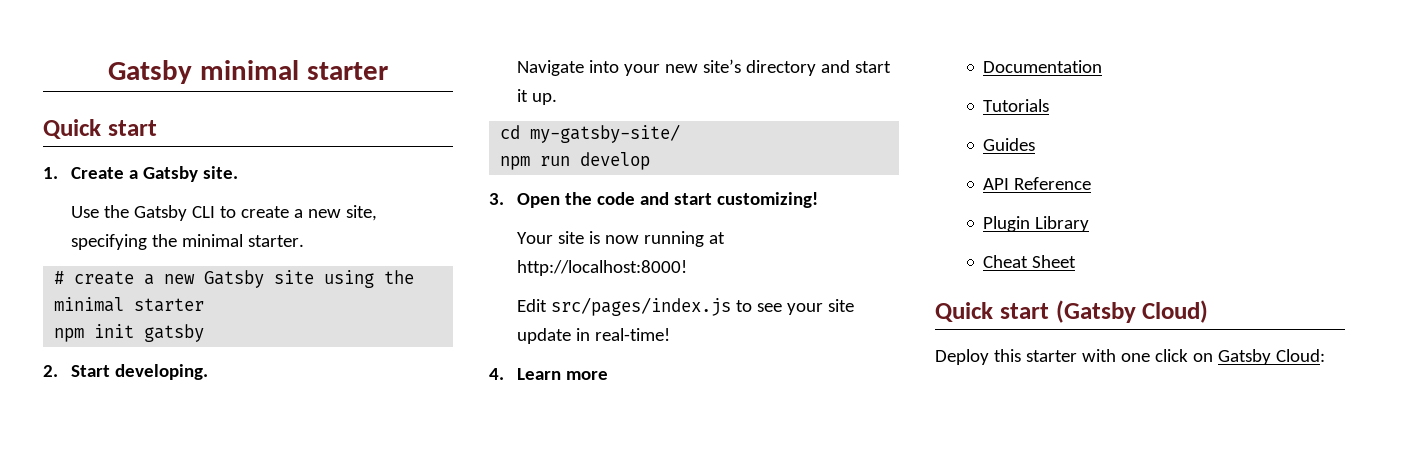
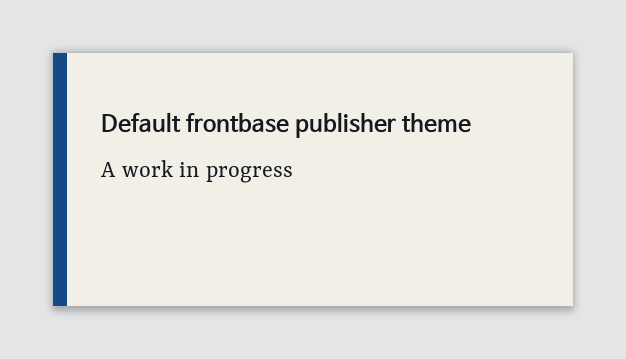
- Gatsby minimal starter
- Quick start
- 1. Create a Gatsby site.
- Use the Gatsby CLI to create a new site, specifying the minimal starter.
- # create a new Gatsby site using the minimal starter
- npm init gatsby
- 2. Start developing.
- Navigate into your new site’s directory and start it up.
- cd my-gatsby-site/
- npm run develop
- 3. Open the code and start customizing!
- Your site is now running at http://localhost:8000!
- Edit src/pages/index.js to see your site update in real-time!
- 4. Learn more
- Documentation
- Tutorials
- Guides
- API Reference
- Plugin Library
- Cheat Sheet
- Quick start (Gatsby Cloud)
- Deploy this starter with one click on Gatsby Cloud:
+ Default frontbase publisher theme
+ A work in progress

